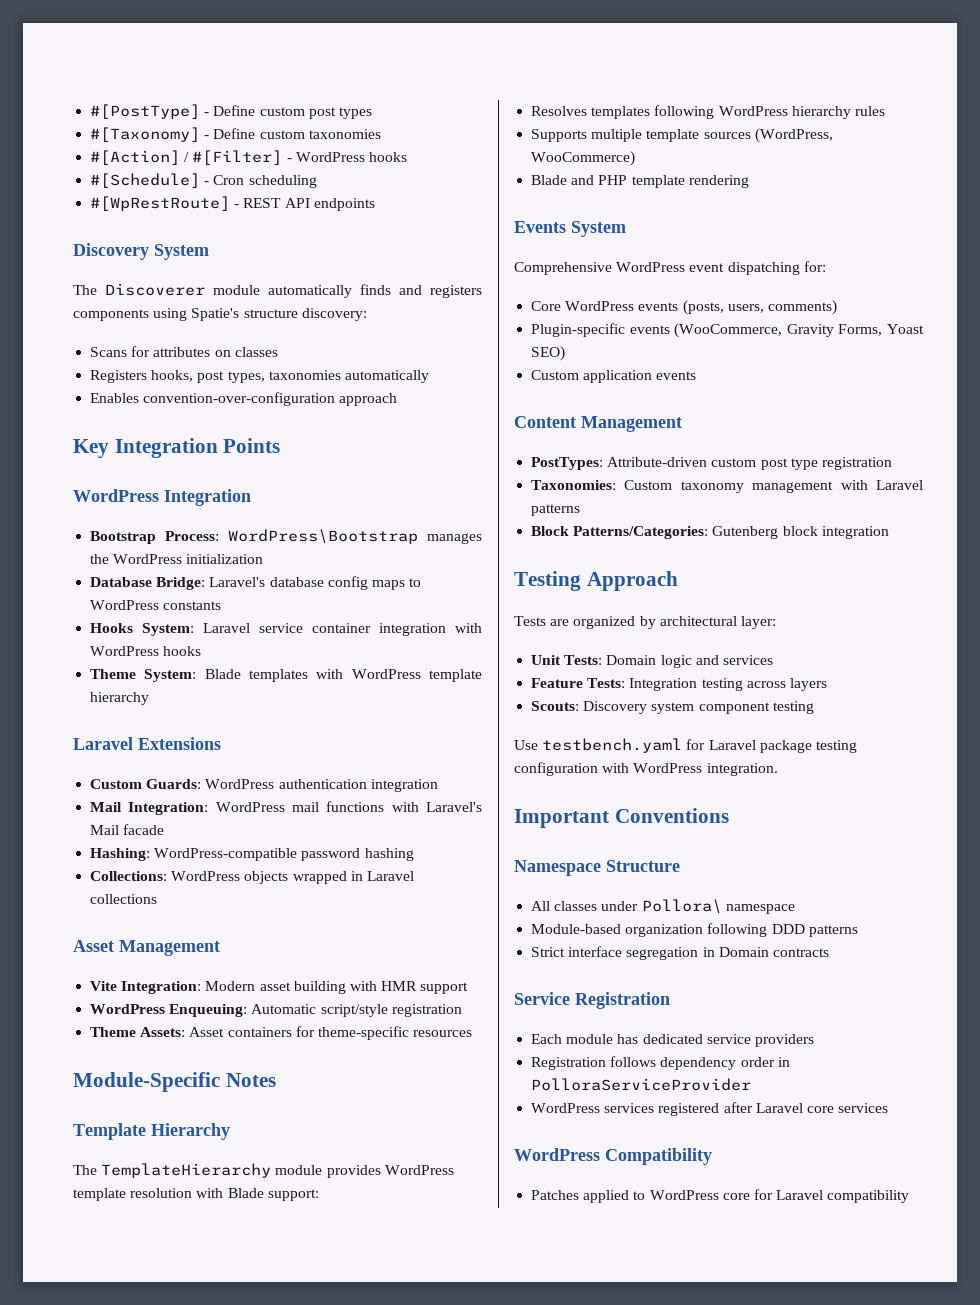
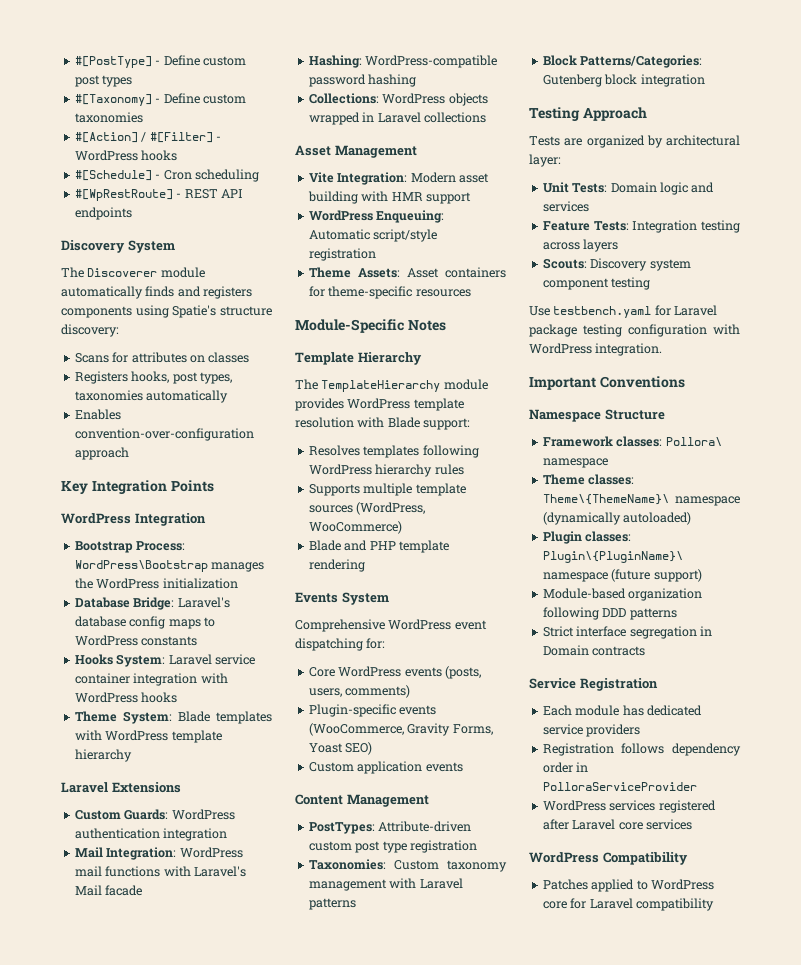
- All classes under Pollora\ namespace
+ Framework classes: Pollora\ namespace
+ Theme classes: Theme\{ThemeName}\ namespace (dynamically autoloaded)
+ Plugin classes: Plugin\{PluginName}\ namespace (future support)

